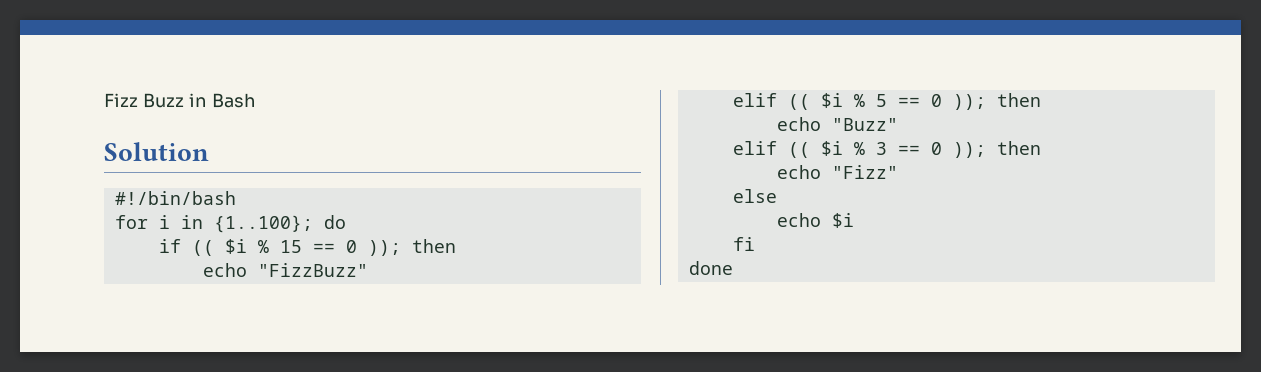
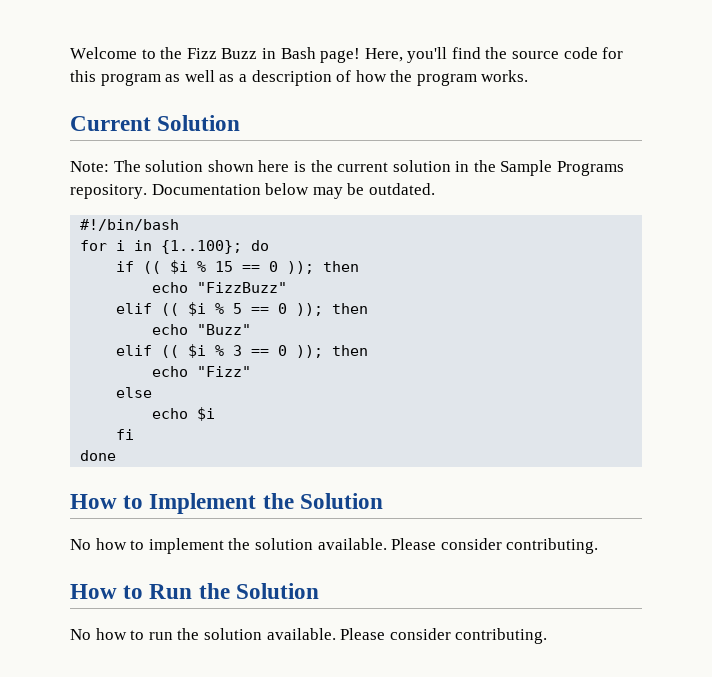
- Fizz Buzz in Bash
- Solution
+ Welcome to the Fizz Buzz in Bash page! Here, you'll find the source code for this program as well as a description of how the program works.
+ Current Solution
+ Note: The solution shown here is the current solution in the Sample Programs repository. Documentation below may be outdated.
+ How to Implement the Solution
+ No how to implement the solution available. Please consider contributing.
+ How to Run the Solution
+ No how to run the solution available. Please consider contributing.

